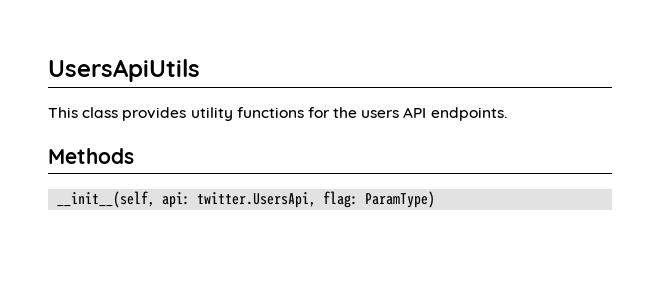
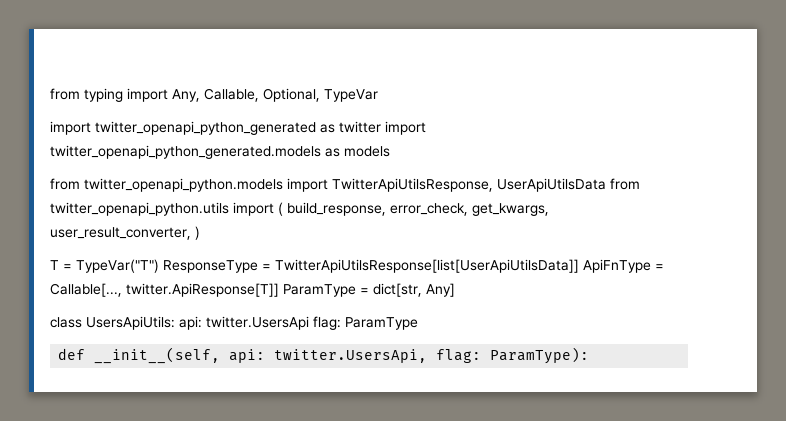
- UsersApiUtils
- This class provides utility functions for the users API endpoints.
- Methods
- __init__(self, api: twitter.UsersApi, flag: ParamType)
+ from typing import Any, Callable, Optional, TypeVar
+ import twitter_openapi_python_generated as twitter import twitter_openapi_python_generated.models as models
+ from twitter_openapi_python.models import TwitterApiUtilsResponse, UserApiUtilsData from twitter_openapi_python.utils import ( build_response, error_check, get_kwargs, user_result_converter, )
+ T = TypeVar("T") ResponseType = TwitterApiUtilsResponse[list[UserApiUtilsData]] ApiFnType = Callable[..., twitter.ApiResponse[T]] ParamType = dict[str, Any]
+ class UsersApiUtils: api: twitter.UsersApi flag: ParamType
+ def __init__(self, api: twitter.UsersApi, flag: ParamType):

